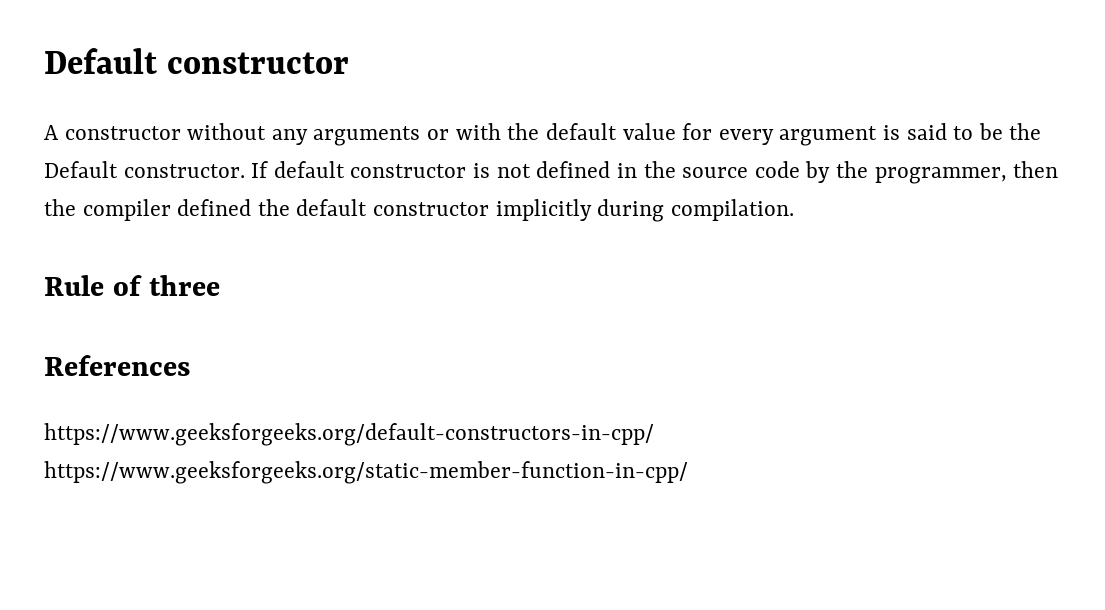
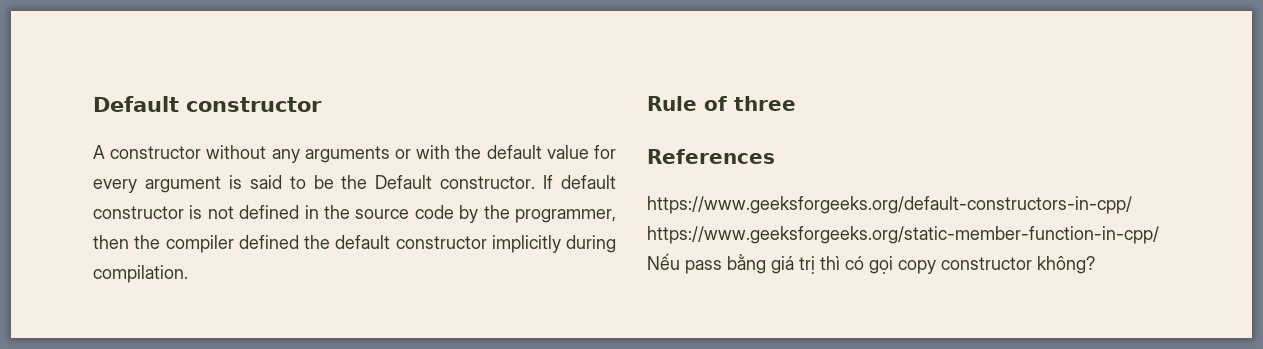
- https://www.geeksforgeeks.org/default-constructors-in-cpp/ https://www.geeksforgeeks.org/static-member-function-in-cpp/
+ https://www.geeksforgeeks.org/default-constructors-in-cpp/ https://www.geeksforgeeks.org/static-member-function-in-cpp/ Nếu pass bằng giá trị thì có gọi copy constructor không?

